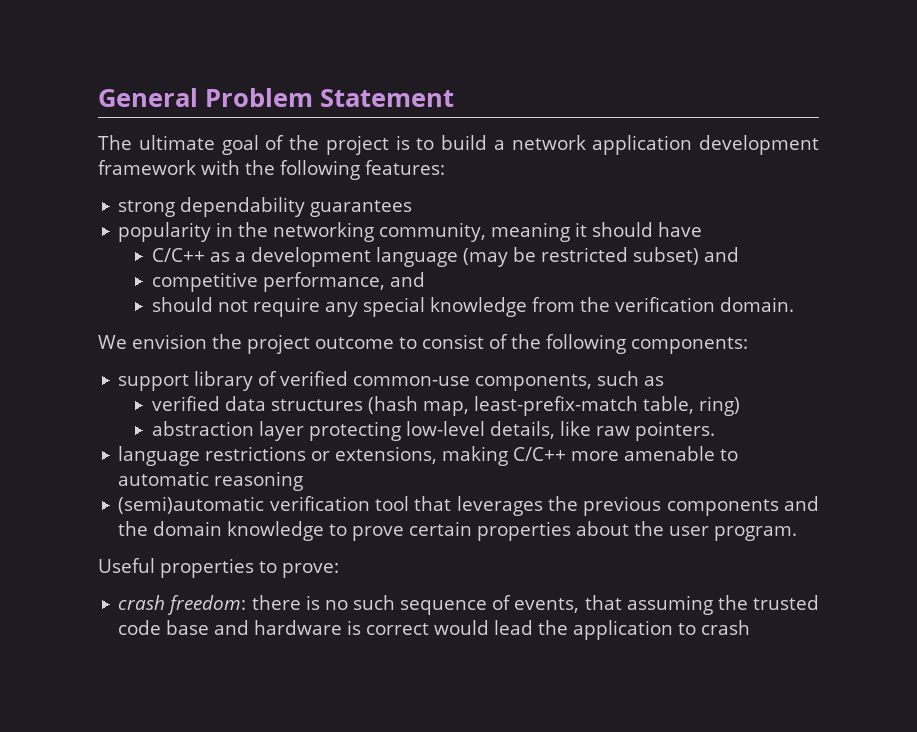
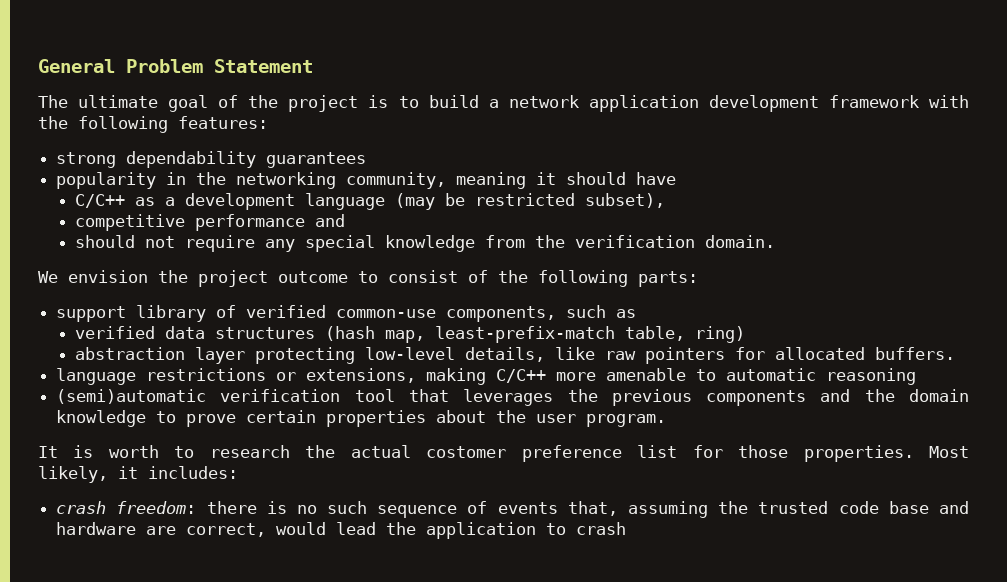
- C/C++ as a development language (may be restricted subset) and
+ C/C++ as a development language (may be restricted subset),
- competitive performance, and
+ competitive performance and
- We envision the project outcome to consist of the following components:
+ We envision the project outcome to consist of the following parts:
- abstraction layer protecting low-level details, like raw pointers.
+ abstraction layer protecting low-level details, like raw pointers for allocated buffers.
- Useful properties to prove:
+ It is worth to research the actual costomer preference list for those properties. Most likely, it includes:
- crash freedom: there is no such sequence of events, that assuming the trusted code base and hardware is correct would lead the application to crash
+ crash freedom: there is no such sequence of events that, assuming the trusted code base and hardware are correct, would lead the application to crash

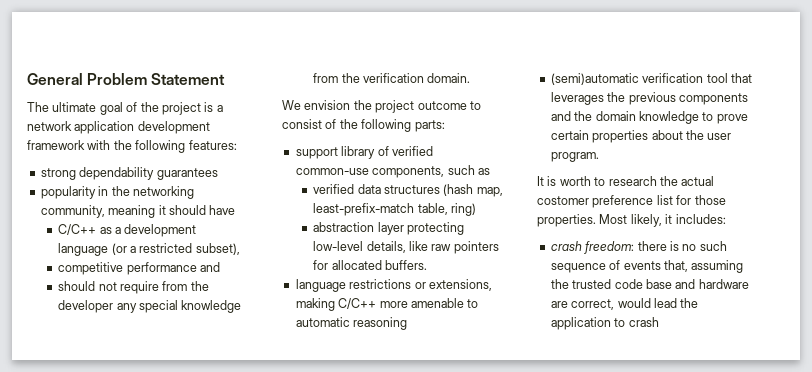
- The ultimate goal of the project is to build a network application development framework with the following features:
+ The ultimate goal of the project is a network application development framework with the following features:
- C/C++ as a development language (may be restricted subset),
+ C/C++ as a development language (or a restricted subset),
- should not require any special knowledge from the verification domain.
+ should not require from the developer any special knowledge from the verification domain.

